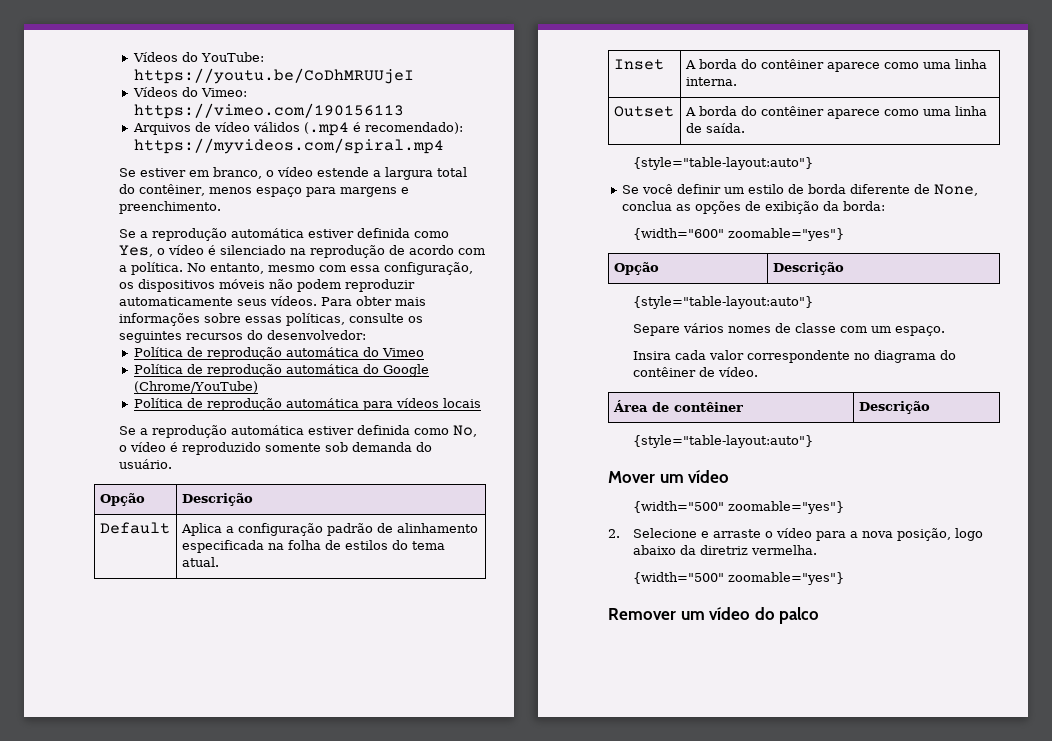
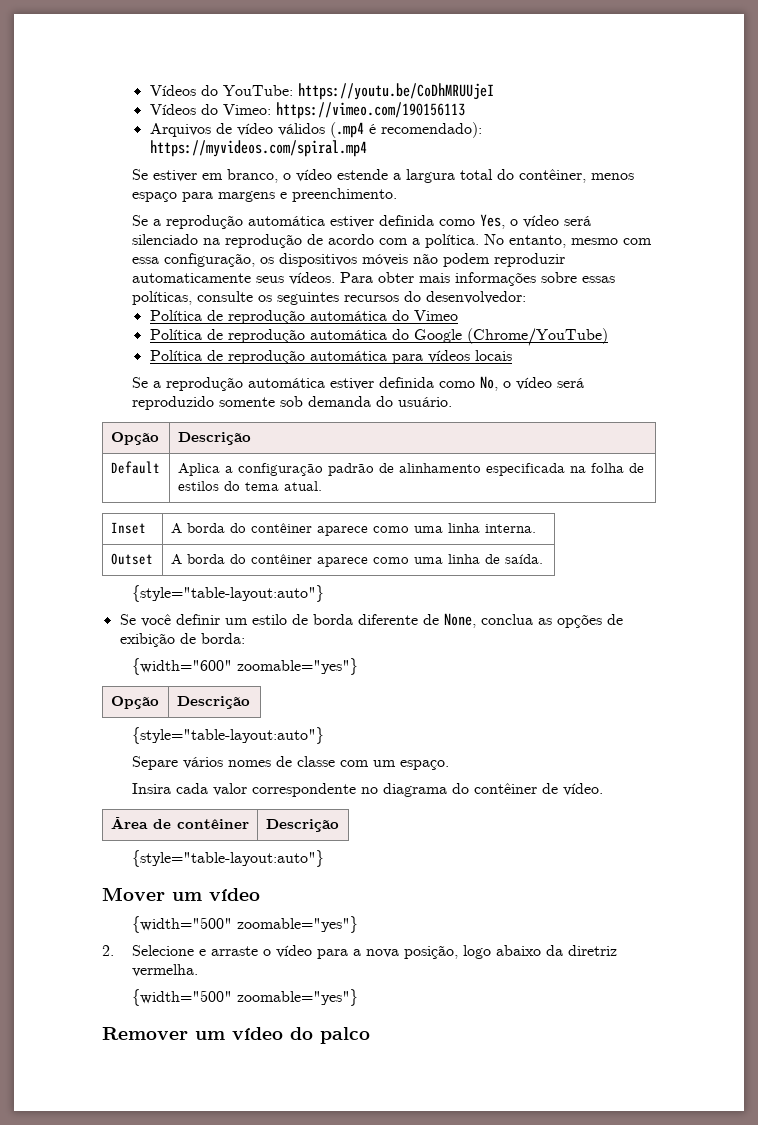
- Se a reprodução automática estiver definida como Yes, o vídeo é silenciado na reprodução de acordo com a política.
+ Se a reprodução automática estiver definida como Yes, o vídeo será silenciado na reprodução de acordo com a política.
- Se a reprodução automática estiver definida como No, o vídeo é reproduzido somente sob demanda do usuário.
+ Se a reprodução automática estiver definida como No, o vídeo será reproduzido somente sob demanda do usuário.
- Se você definir um estilo de borda diferente de None, conclua as opções de exibição da borda:
+ Se você definir um estilo de borda diferente de None, conclua as opções de exibição de borda:

